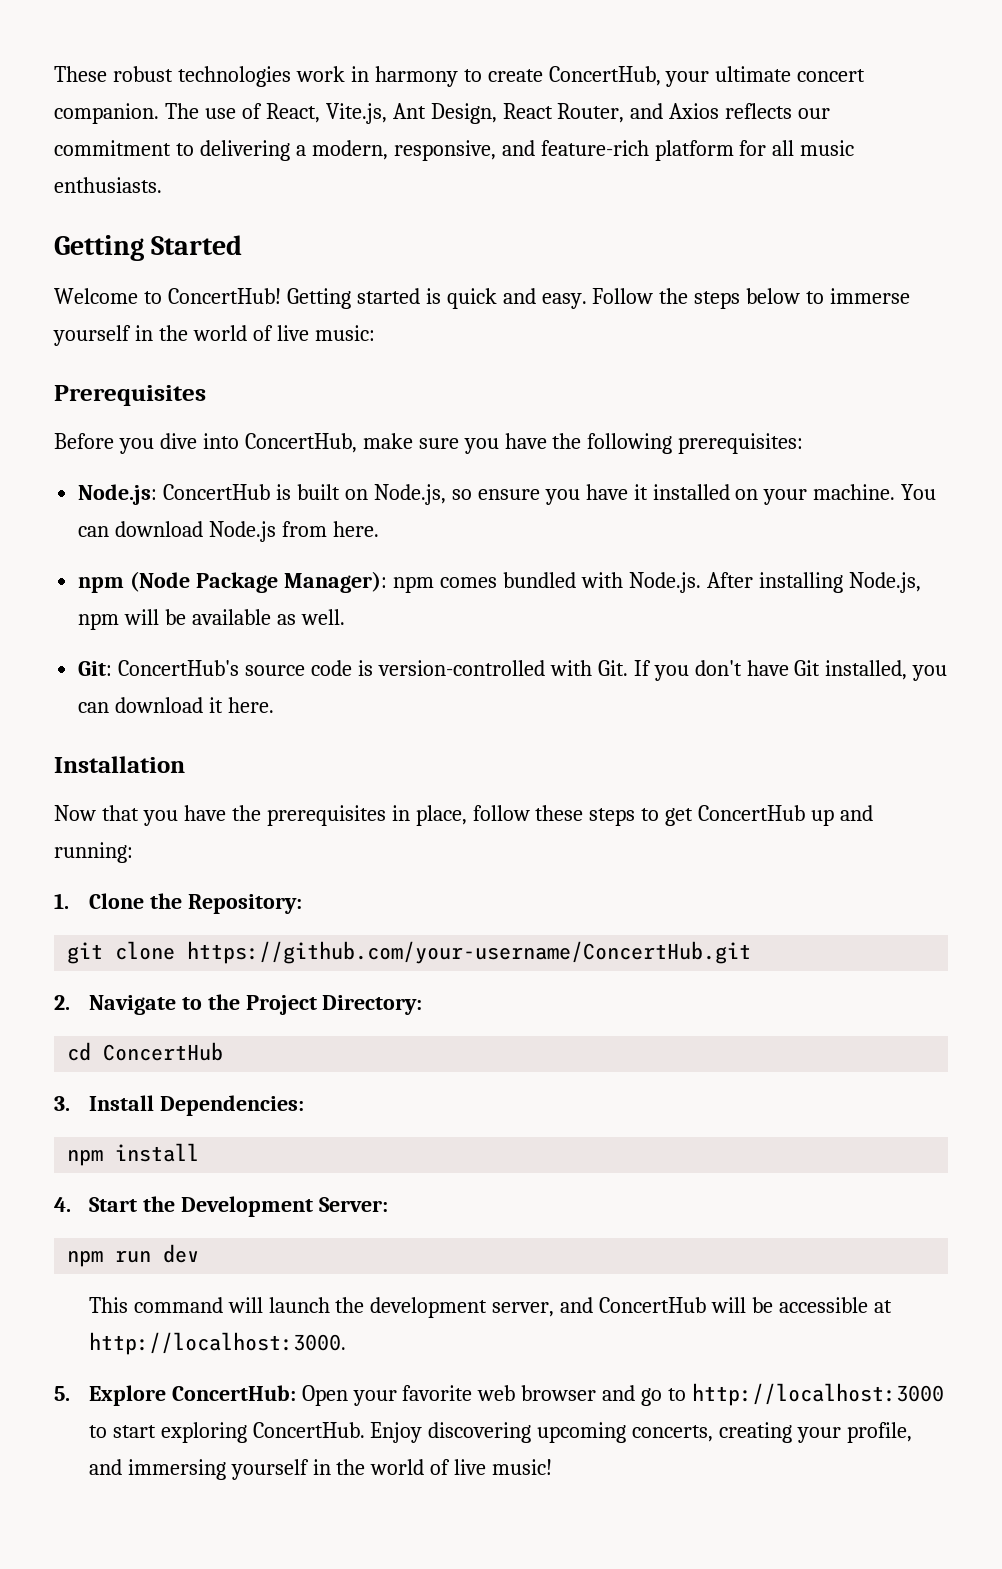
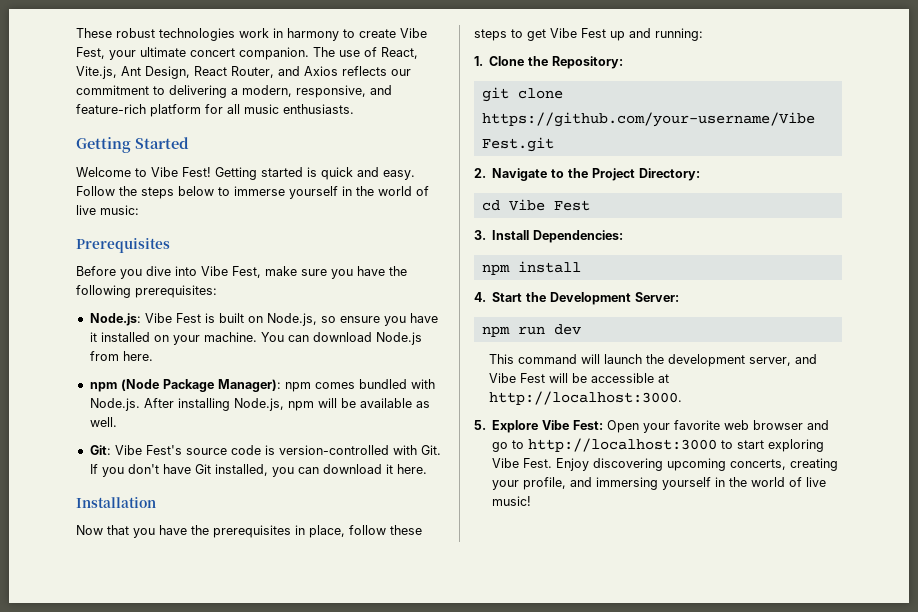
- These robust technologies work in harmony to create ConcertHub, your ultimate concert companion.
+ These robust technologies work in harmony to create Vibe Fest, your ultimate concert companion.
- Welcome to ConcertHub!
+ Welcome to Vibe Fest!
- Before you dive into ConcertHub, make sure you have the following prerequisites:
+ Before you dive into Vibe Fest, make sure you have the following prerequisites:
- Node.js: ConcertHub is built on Node.js, so ensure you have it installed on your machine.
+ Node.js: Vibe Fest is built on Node.js, so ensure you have it installed on your machine.
- Git: ConcertHub's source code is version-controlled with Git. If you don't have Git installed, you can download it here.
+ Git: Vibe Fest's source code is version-controlled with Git. If you don't have Git installed, you can download it here.
- Now that you have the prerequisites in place, follow these steps to get ConcertHub up and running:
+ Now that you have the prerequisites in place, follow these steps to get Vibe Fest up and running:
- git clone https://github.com/your-username/ConcertHub.git
+ git clone https://github.com/your-username/Vibe Fest.git
- cd ConcertHub
+ cd Vibe Fest
- This command will launch the development server, and ConcertHub will be accessible at http://localhost:3000.
+ This command will launch the development server, and Vibe Fest will be accessible at http://localhost:3000.
- 5. Explore ConcertHub: Open your favorite web browser and go to http://localhost:3000 to start exploring ConcertHub.
+ 5. Explore Vibe Fest: Open your favorite web browser and go to http://localhost:3000 to start exploring Vibe Fest.

